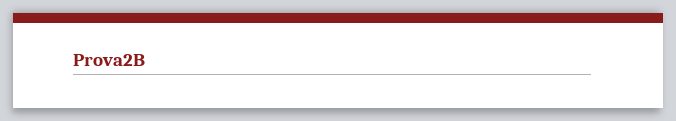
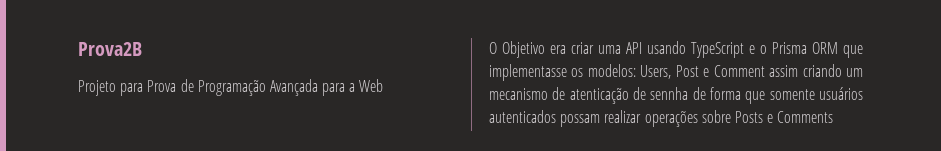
+ Projeto para Prova de Programação Avançada para a Web
+ O Objetivo era criar uma API usando TypeScript e o Prisma ORM que implementasse os modelos: Users, Post e Comment assim criando um mecanismo de atenticação de sennha de forma que somente usuários autenticados possam realizar operações sobre Posts e Comments

